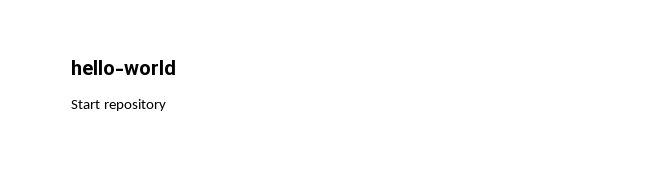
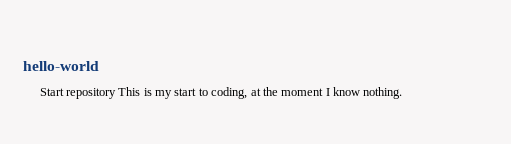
- Start repository
+ Start repository This is my start to coding, at the moment I know nothing.

